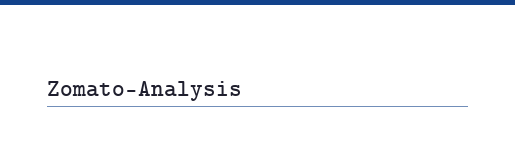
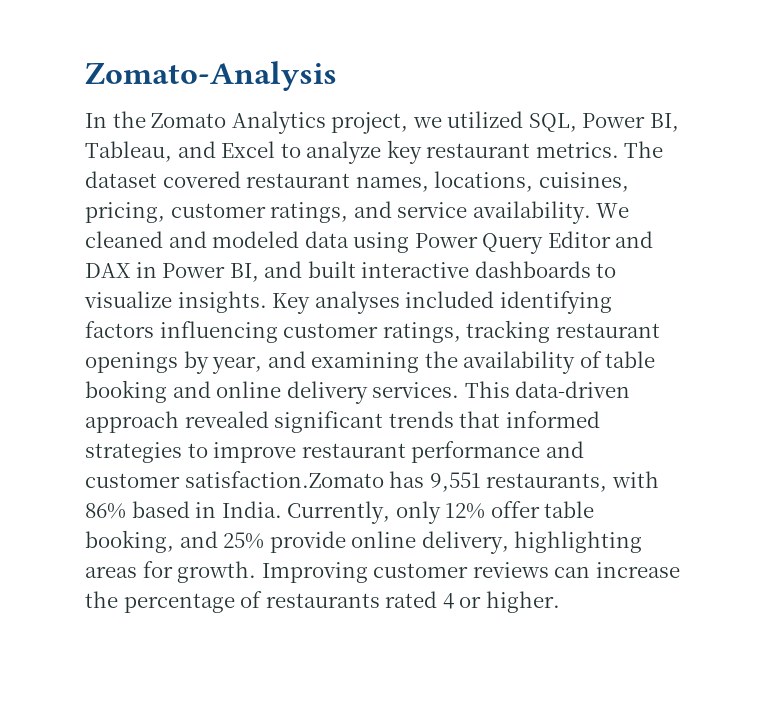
+ In the Zomato Analytics project, we utilized SQL, Power BI, Tableau, and Excel to analyze key restaurant metrics. The dataset covered restaurant names, locations, cuisines, pricing, customer ratings, and service availability. We cleaned and modeled data using Power Query Editor and DAX in Power BI, and built interactive dashboards to visualize insights. Key analyses included identifying factors influencing customer ratings, tracking restaurant openings by year, and examining the availability of table booking and online delivery services. This data-driven approach revealed significant trends that informed strategies to improve restaurant performance and customer satisfaction.Zomato has 9,551 restaurants, with 86% based in India. Currently, only 12% offer table booking, and 25% provide online delivery, highlighting areas for growth. Improving customer reviews can increase the percentage of restaurants rated 4 or higher.

